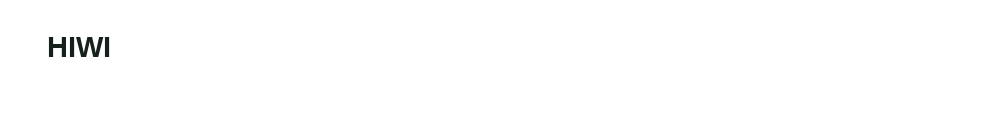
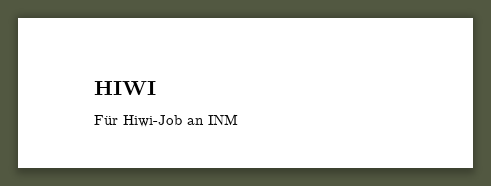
+ Für Hiwi-Job an INM

